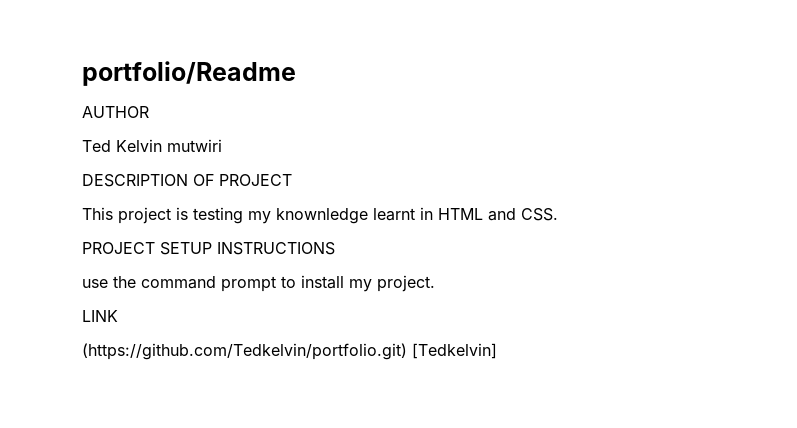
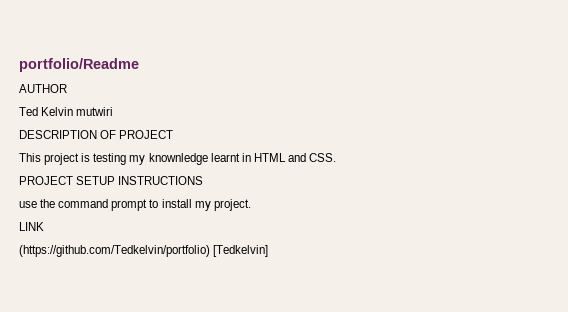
- (https://github.com/Tedkelvin/portfolio.git) [Tedkelvin]
+ (https://github.com/Tedkelvin/portfolio) [Tedkelvin]

